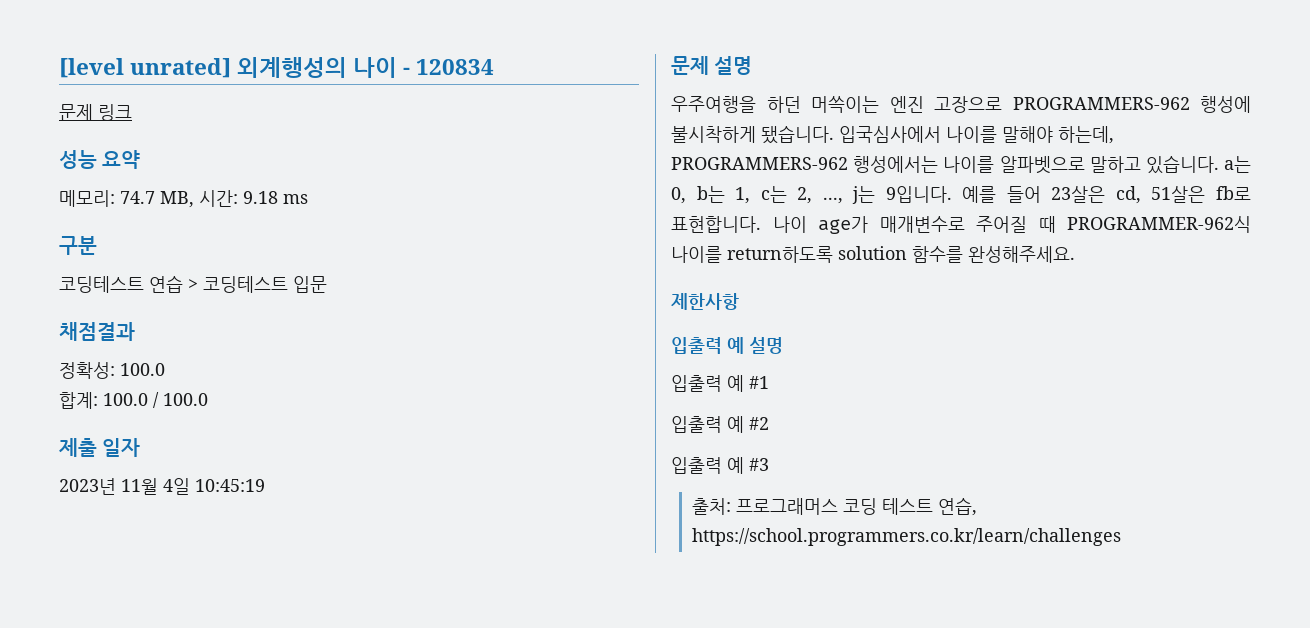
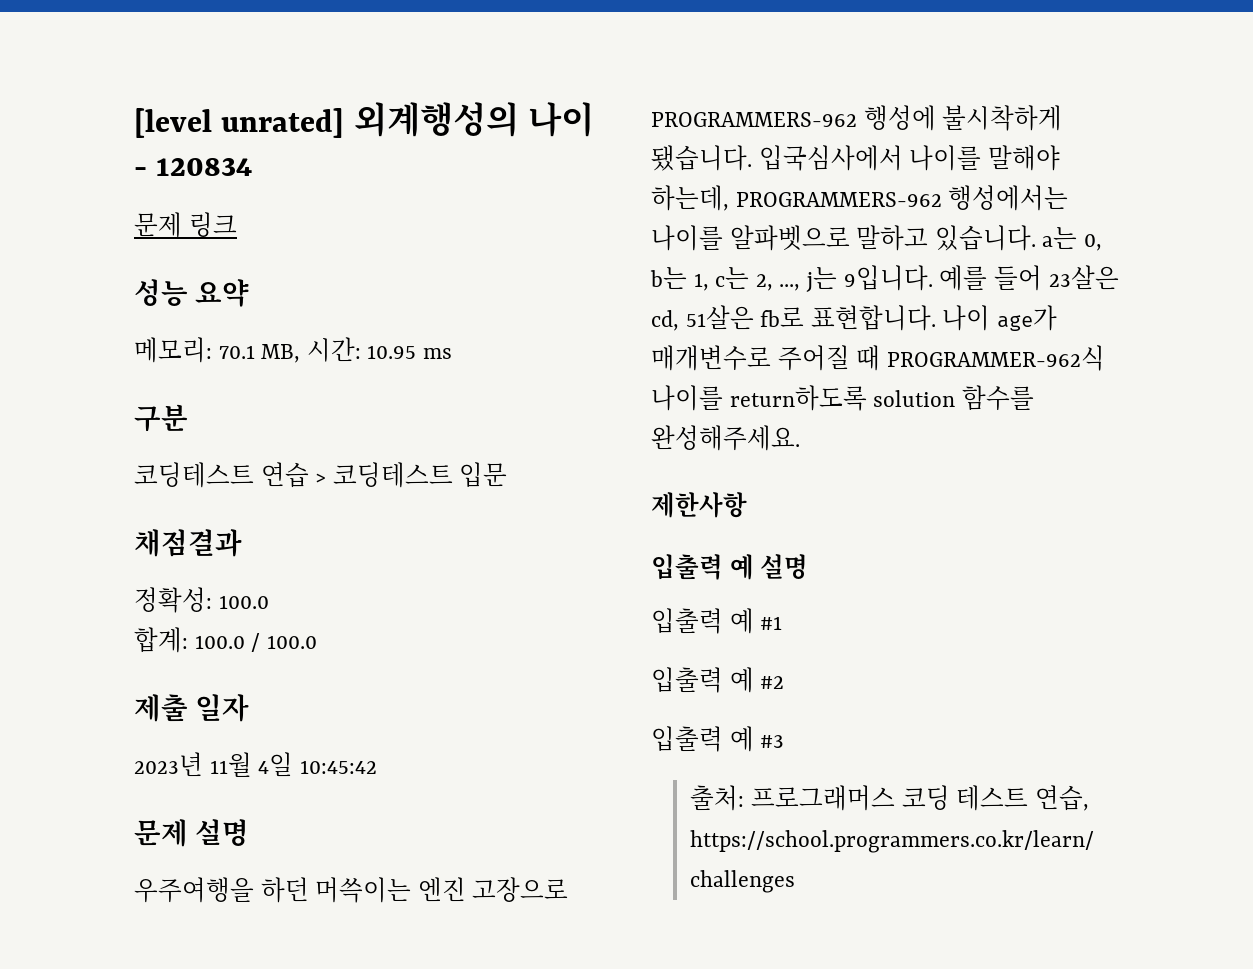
- 메모리: 74.7 MB, 시간: 9.18 ms
+ 메모리: 70.1 MB, 시간: 10.95 ms
- 2023년 11월 4일 10:45:19
+ 2023년 11월 4일 10:45:42

